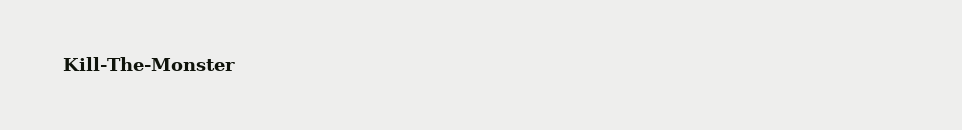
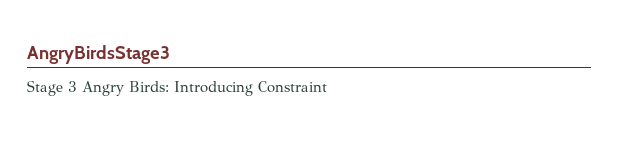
- Kill-The-Monster
+ AngryBirdsStage3
+ Stage 3 Angry Birds: Introducing Constraint

